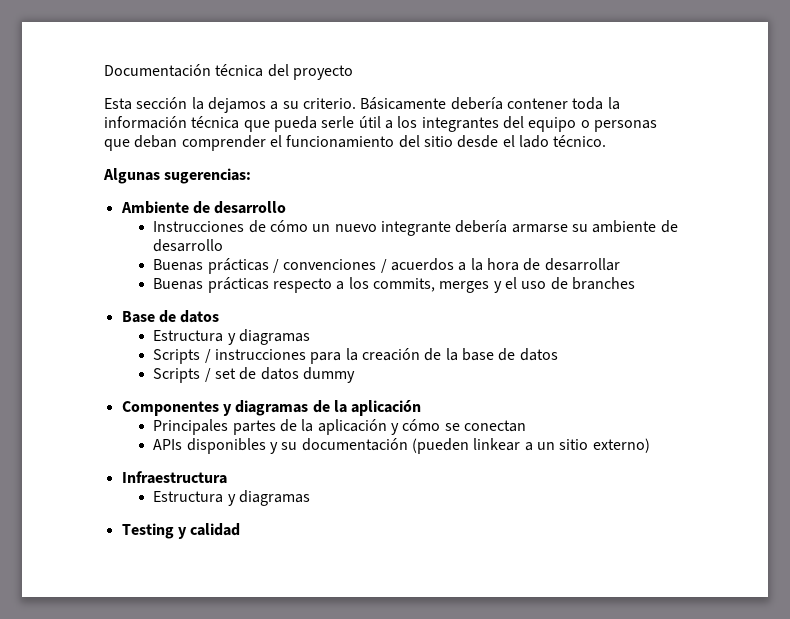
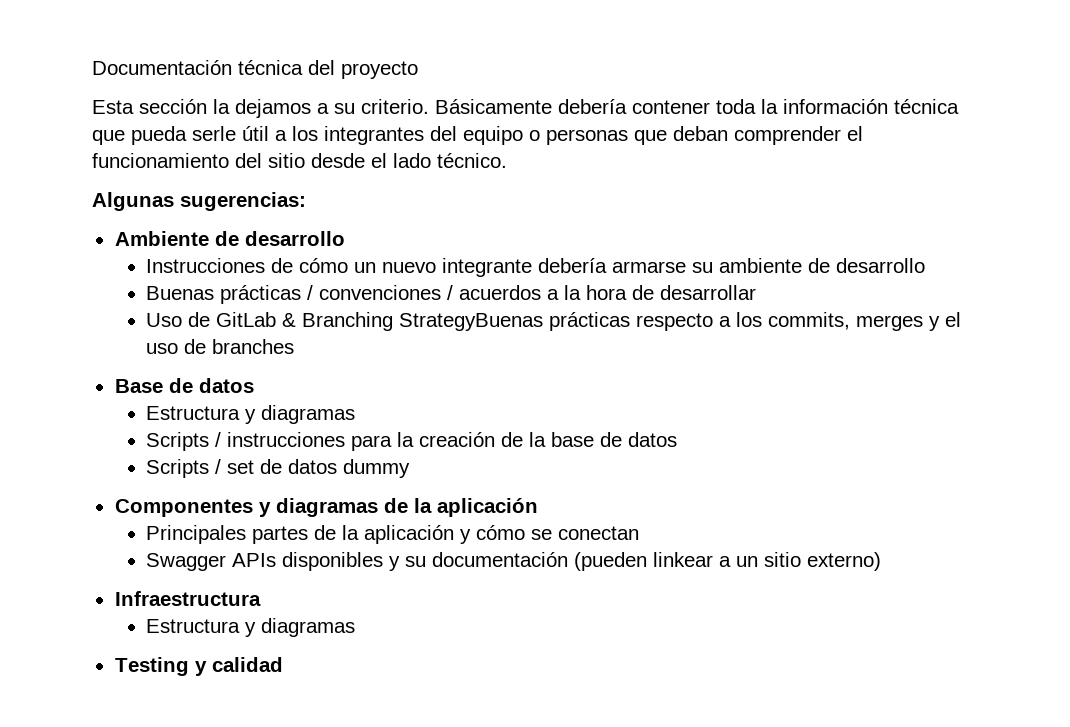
- Buenas prácticas respecto a los commits, merges y el uso de branches
+ Uso de GitLab & Branching StrategyBuenas prácticas respecto a los commits, merges y el uso de branches
- APIs disponibles y su documentación (pueden linkear a un sitio externo)
+ Swagger APIs disponibles y su documentación (pueden linkear a un sitio externo)

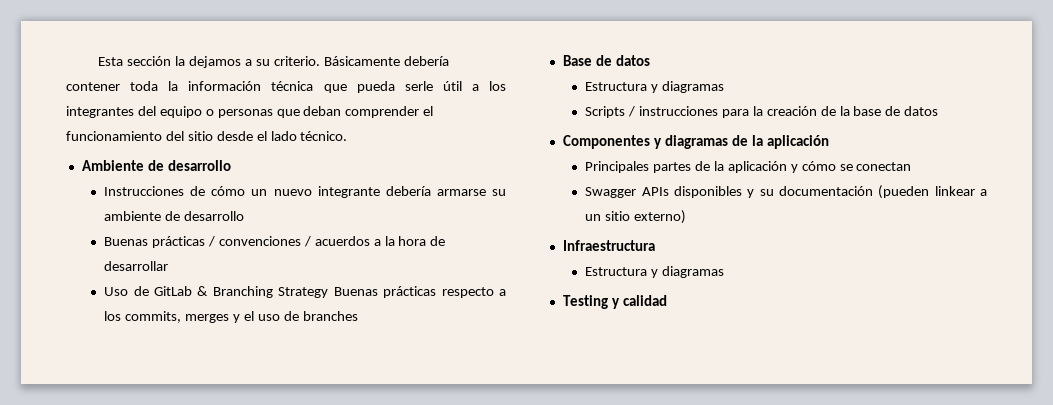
- Documentación técnica del proyecto
- Algunas sugerencias:
- Uso de GitLab & Branching StrategyBuenas prácticas respecto a los commits, merges y el uso de branches
+ Uso de GitLab & Branching Strategy Buenas prácticas respecto a los commits, merges y el uso de branches
- Scripts / set de datos dummy

